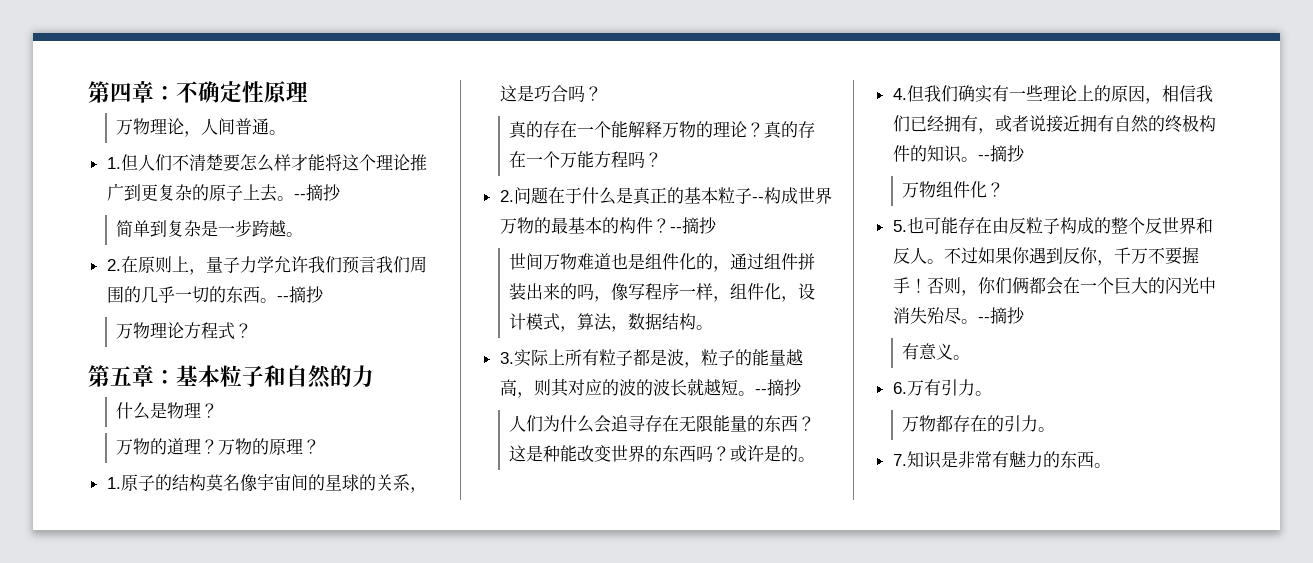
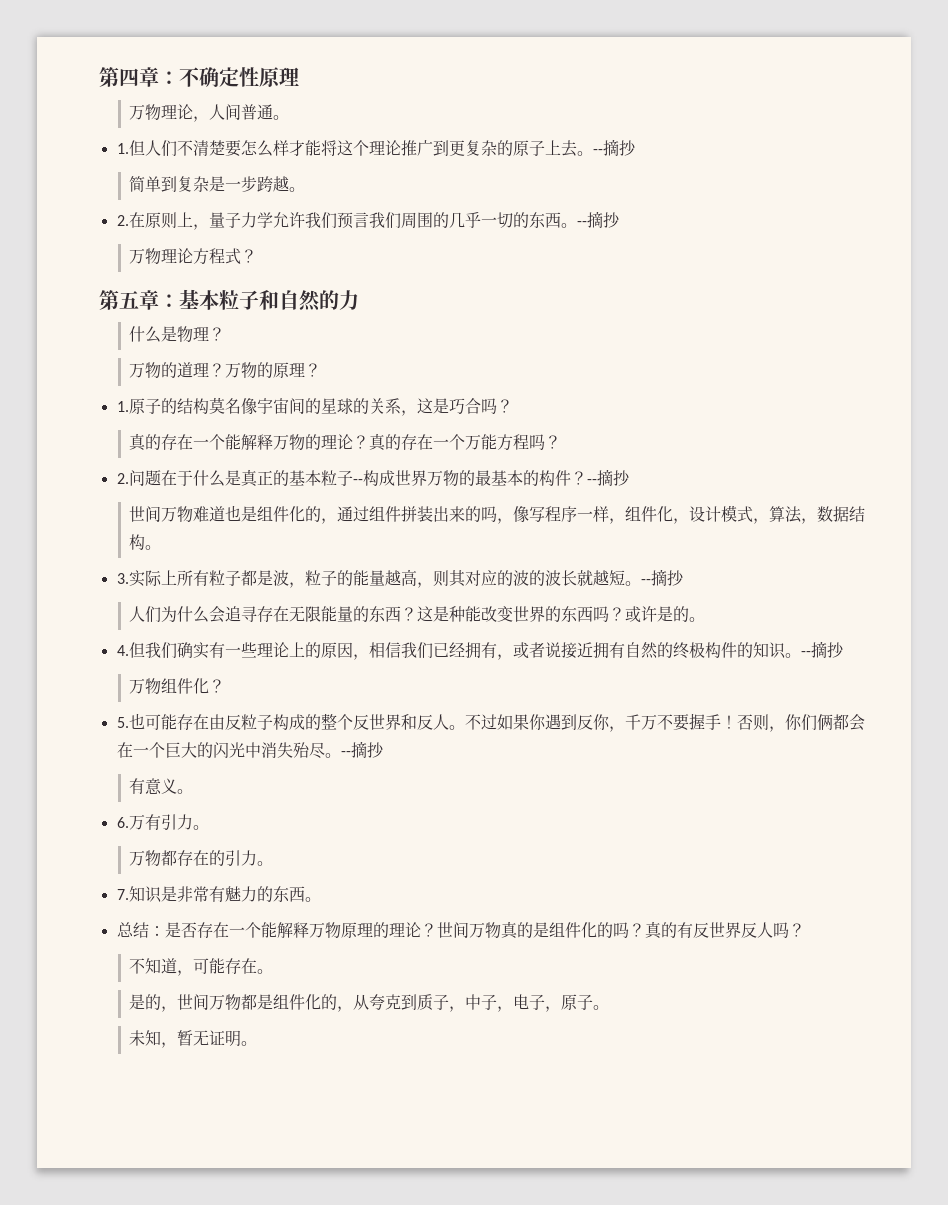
+ 总结：是否存在一个能解释万物原理的理论？世间万物真的是组件化的吗？真的有反世界反人吗？
+ 不知道，可能存在。
+ 是的，世间万物都是组件化的，从夸克到质子，中子，电子，原子。
+ 未知，暂无证明。

